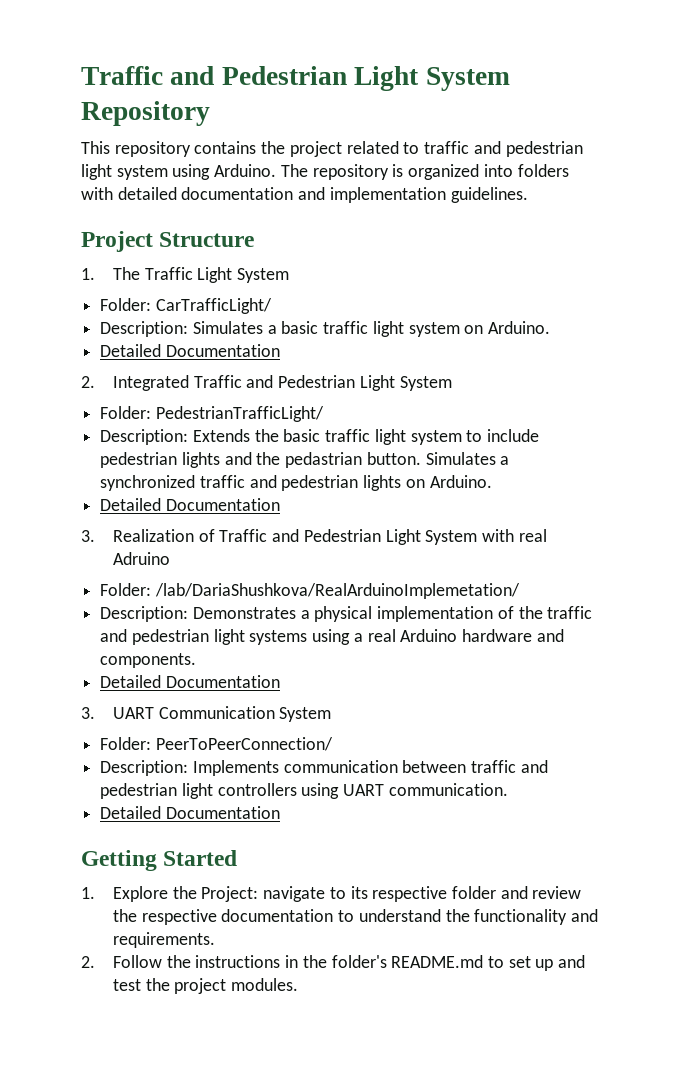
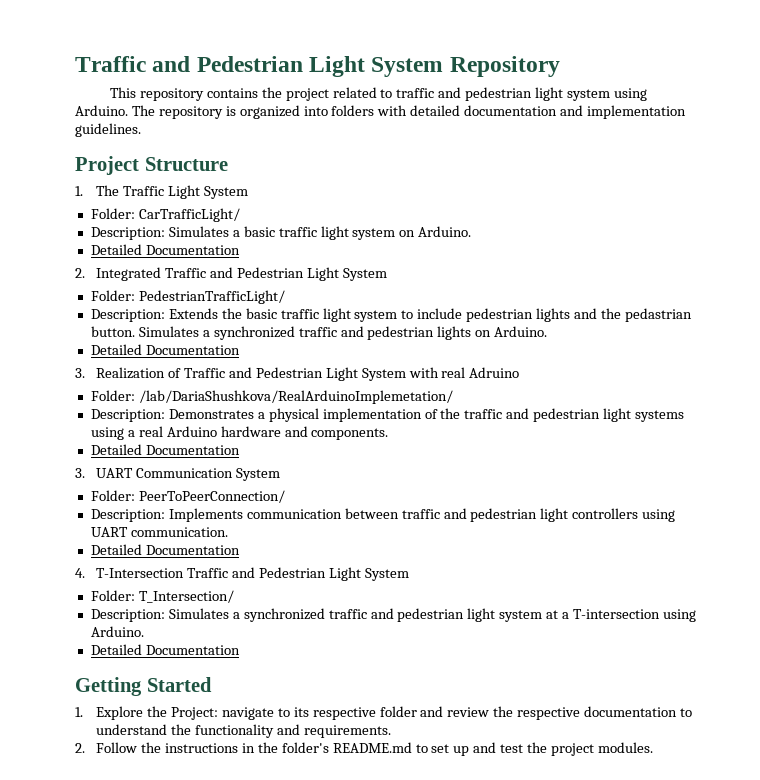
+ 4. T-Intersection Traffic and Pedestrian Light System
+ Folder: T_Intersection/
+ Description: Simulates a synchronized traffic and pedestrian light system at a T-intersection using Arduino.
+ Detailed Documentation

